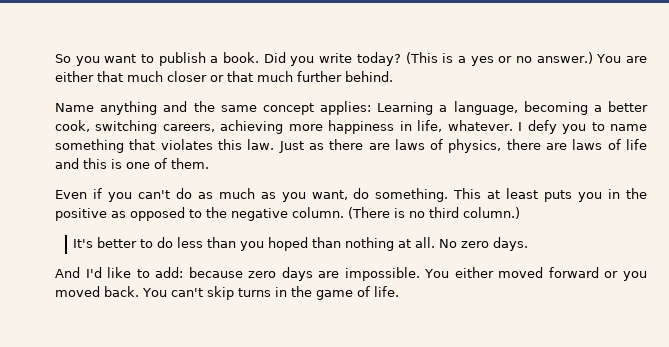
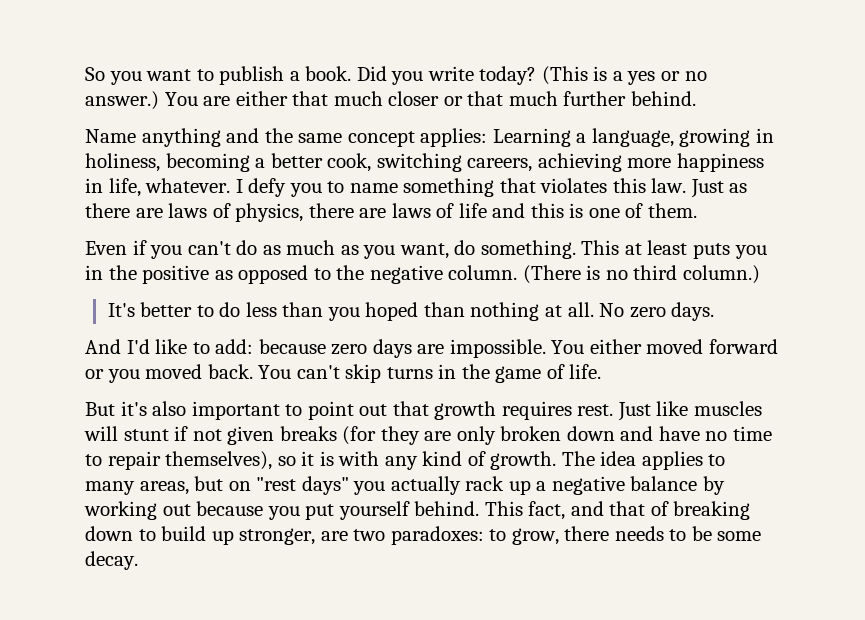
- Name anything and the same concept applies: Learning a language, becoming a better cook, switching careers, achieving more happiness in life, whatever.
+ Name anything and the same concept applies: Learning a language, growing in holiness, becoming a better cook, switching careers, achieving more happiness in life, whatever.
+ But it's also important to point out that growth requires rest. Just like muscles will stunt if not given breaks (for they are only broken down and have no time to repair themselves), so it is with any kind of growth. The idea applies to many areas, but on "rest days" you actually rack up a negative balance by working out because you put yourself behind. This fact, and that of breaking down to build up stronger, are two paradoxes: to grow, there needs to be some decay.

